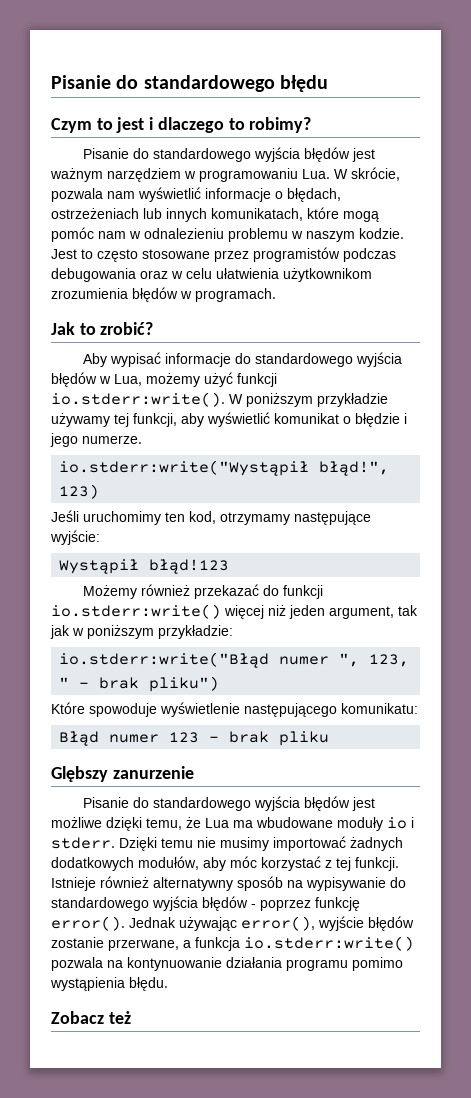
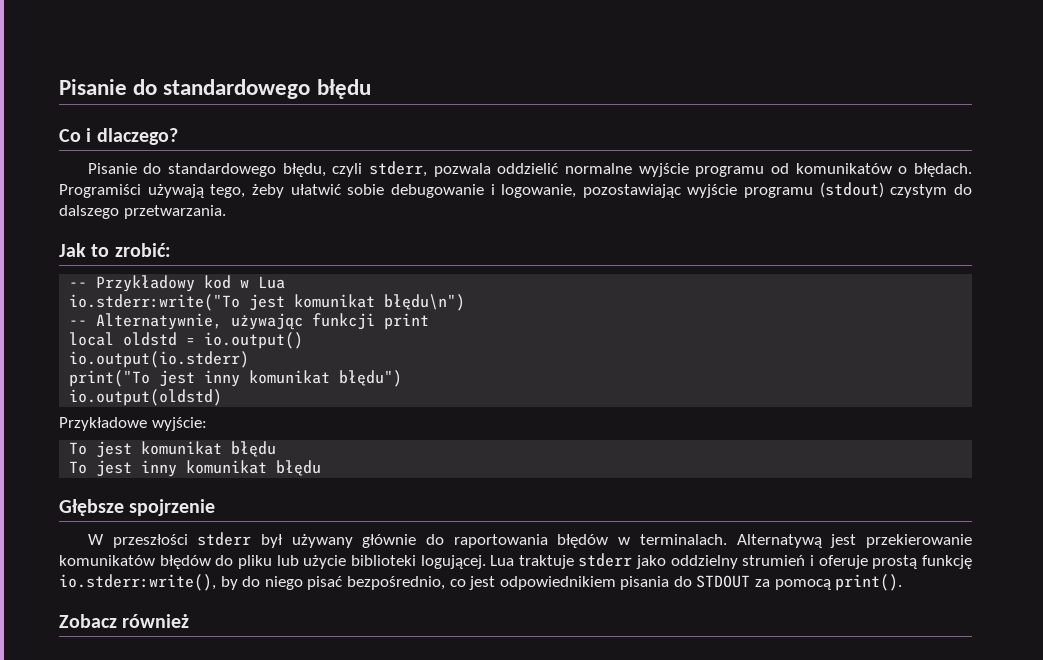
- Czym to jest i dlaczego to robimy?
- Pisanie do standardowego wyjścia błędów jest ważnym narzędziem w programowaniu Lua. W skrócie, pozwala nam wyświetlić informacje o błędach, ostrzeżeniach lub innych komunikatach, które mogą pomóc nam w odnalezieniu problemu w naszym kodzie. Jest to często stosowane przez programistów podczas debugowania oraz w celu ułatwienia użytkownikom zrozumienia błędów w programach.
- Jak to zrobić?
- Aby wypisać informacje do standardowego wyjścia błędów w Lua, możemy użyć funkcji io.stderr:write(). W poniższym przykładzie używamy tej funkcji, aby wyświetlić komunikat o błędzie i jego numerze.
- io.stderr:write("Wystąpił błąd!", 123)
- Jeśli uruchomimy ten kod, otrzymamy następujące wyjście:
- Wystąpił błąd!123
- Możemy również przekazać do funkcji io.stderr:write() więcej niż jeden argument, tak jak w poniższym przykładzie:
- io.stderr:write("Błąd numer ", 123, " - brak pliku")
- Które spowoduje wyświetlenie następującego komunikatu:
- Błąd numer 123 - brak pliku
- Glębszy zanurzenie
- Pisanie do standardowego wyjścia błędów jest możliwe dzięki temu, że Lua ma wbudowane moduły io i stderr. Dzięki temu nie musimy importować żadnych dodatkowych modułów, aby móc korzystać z tej funkcji. Istnieje również alternatywny sposób na wypisywanie do standardowego wyjścia błędów - poprzez funkcję error(). Jednak używając error(), wyjście błędów zostanie przerwane, a funkcja io.stderr:write() pozwala na kontynuowanie działania programu pomimo wystąpienia błędu.
+ Co i dlaczego?
+ Pisanie do standardowego błędu, czyli stderr, pozwala oddzielić normalne wyjście programu od komunikatów o błędach. Programiści używają tego, żeby ułatwić sobie debugowanie i logowanie, pozostawiając wyjście programu (stdout) czystym do dalszego przetwarzania.
+ Jak to zrobić:
+ -- Przykładowy kod w Lua
+ io.stderr:write("To jest komunikat błędu\n")
+ -- Alternatywnie, używając funkcji print
+ local oldstd = io.output()
+ io.output(io.stderr)
+ print("To jest inny komunikat błędu")
+ io.output(oldstd)
+ Przykładowe wyjście:
+ To jest komunikat błędu
+ To jest inny komunikat błędu
+ Głębsze spojrzenie
+ W przeszłości stderr był używany głównie do raportowania błędów w terminalach. Alternatywą jest przekierowanie komunikatów błędów do pliku lub użycie biblioteki logującej. Lua traktuje stderr jako oddzielny strumień i oferuje prostą funkcję io.stderr:write(), by do niego pisać bezpośrednio, co jest odpowiednikiem pisania do STDOUT za pomocą print().
- Zobacz też
+ Zobacz również

